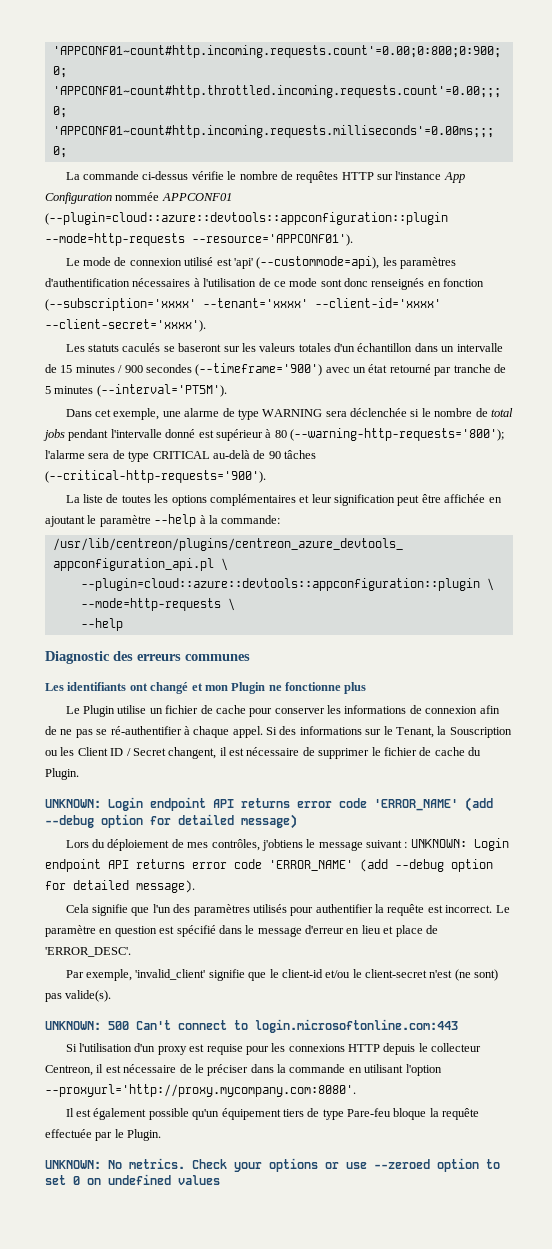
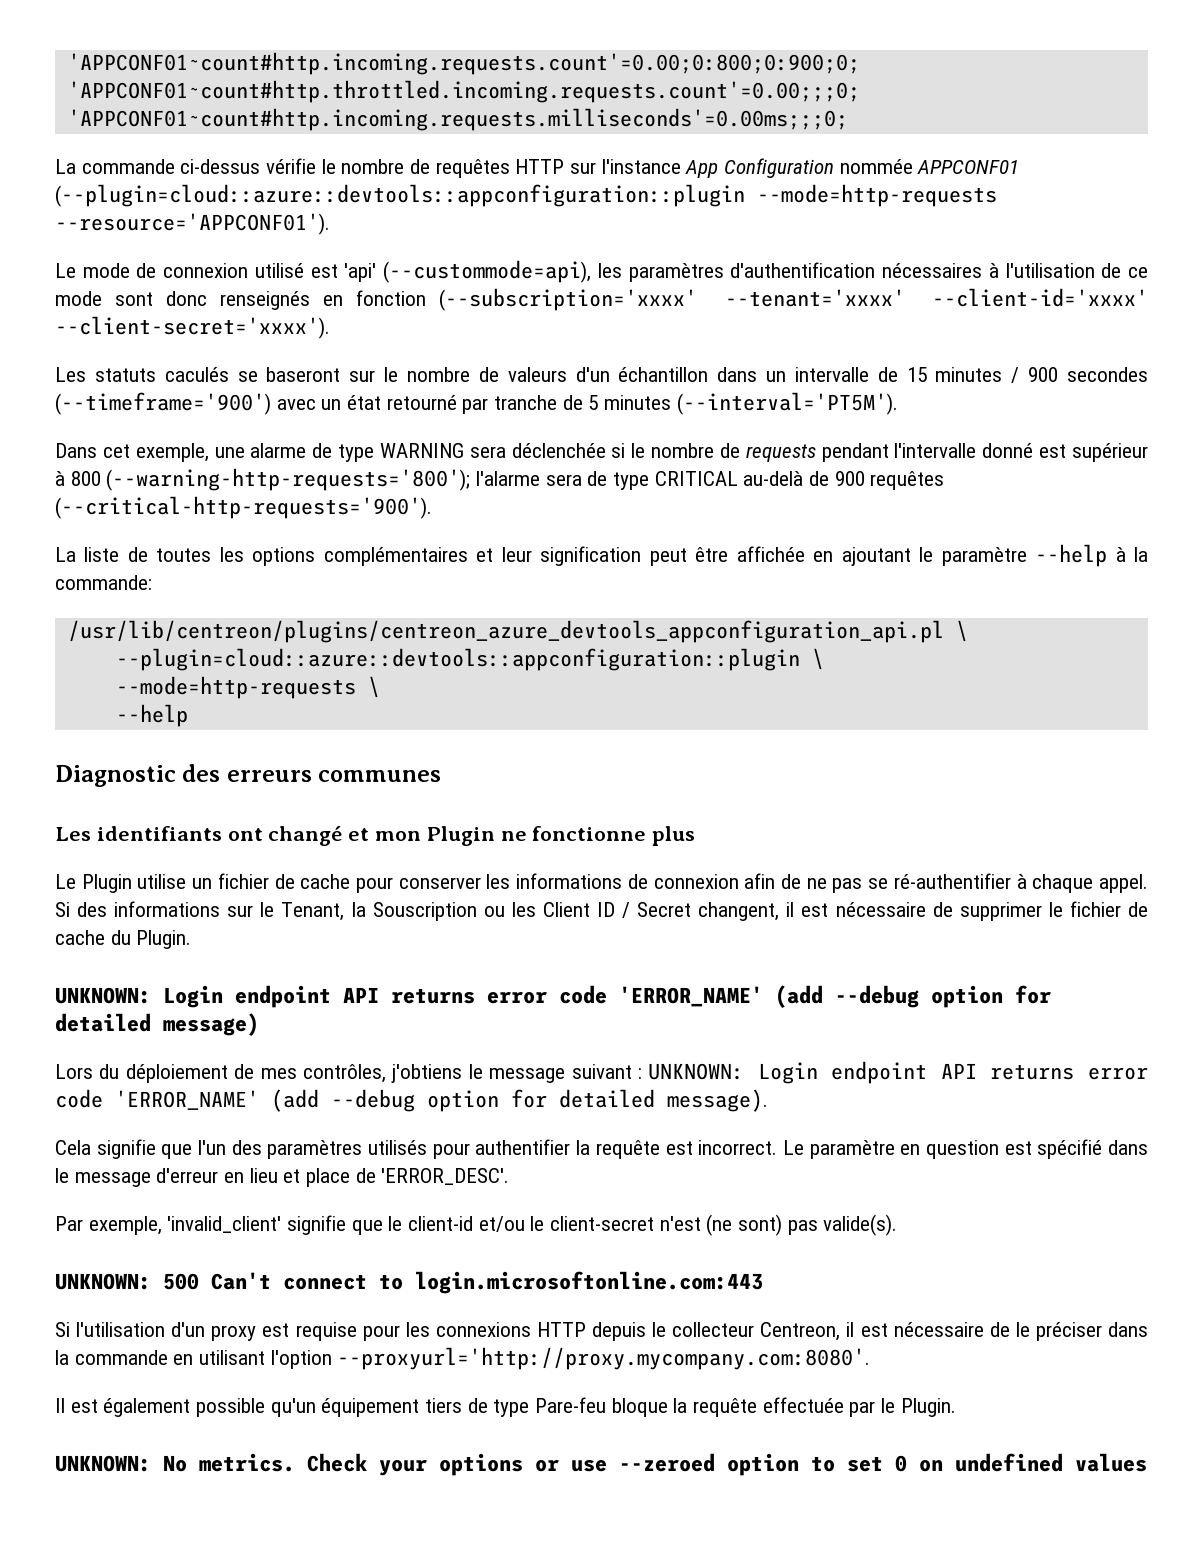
- Les statuts caculés se baseront sur les valeurs totales d'un échantillon dans un intervalle de 15 minutes / 900 secondes (--timeframe='900') avec un état retourné par tranche de 5 minutes (--interval='PT5M').
+ Les statuts caculés se baseront sur le nombre de valeurs d'un échantillon dans un intervalle de 15 minutes / 900 secondes (--timeframe='900') avec un état retourné par tranche de 5 minutes (--interval='PT5M').
- Dans cet exemple, une alarme de type WARNING sera déclenchée si le nombre de total jobs pendant l'intervalle donné est supérieur à 80 (--warning-http-requests='800'); l'alarme sera de type CRITICAL au-delà de 90 tâches (--critical-http-requests='900').
+ Dans cet exemple, une alarme de type WARNING sera déclenchée si le nombre de requests pendant l'intervalle donné est supérieur à 800 (--warning-http-requests='800'); l'alarme sera de type CRITICAL au-delà de 900 requêtes (--critical-http-requests='900').

